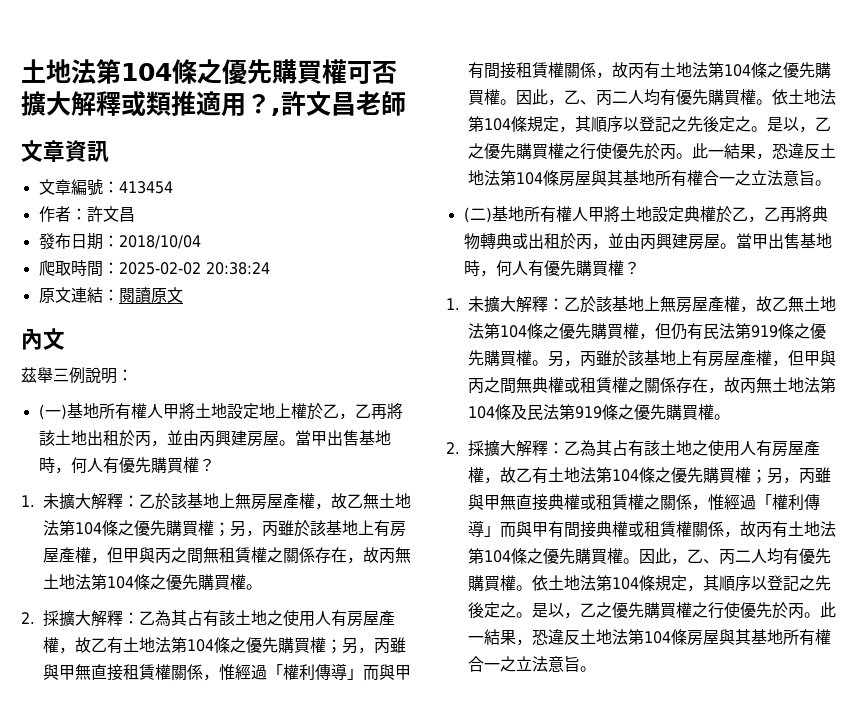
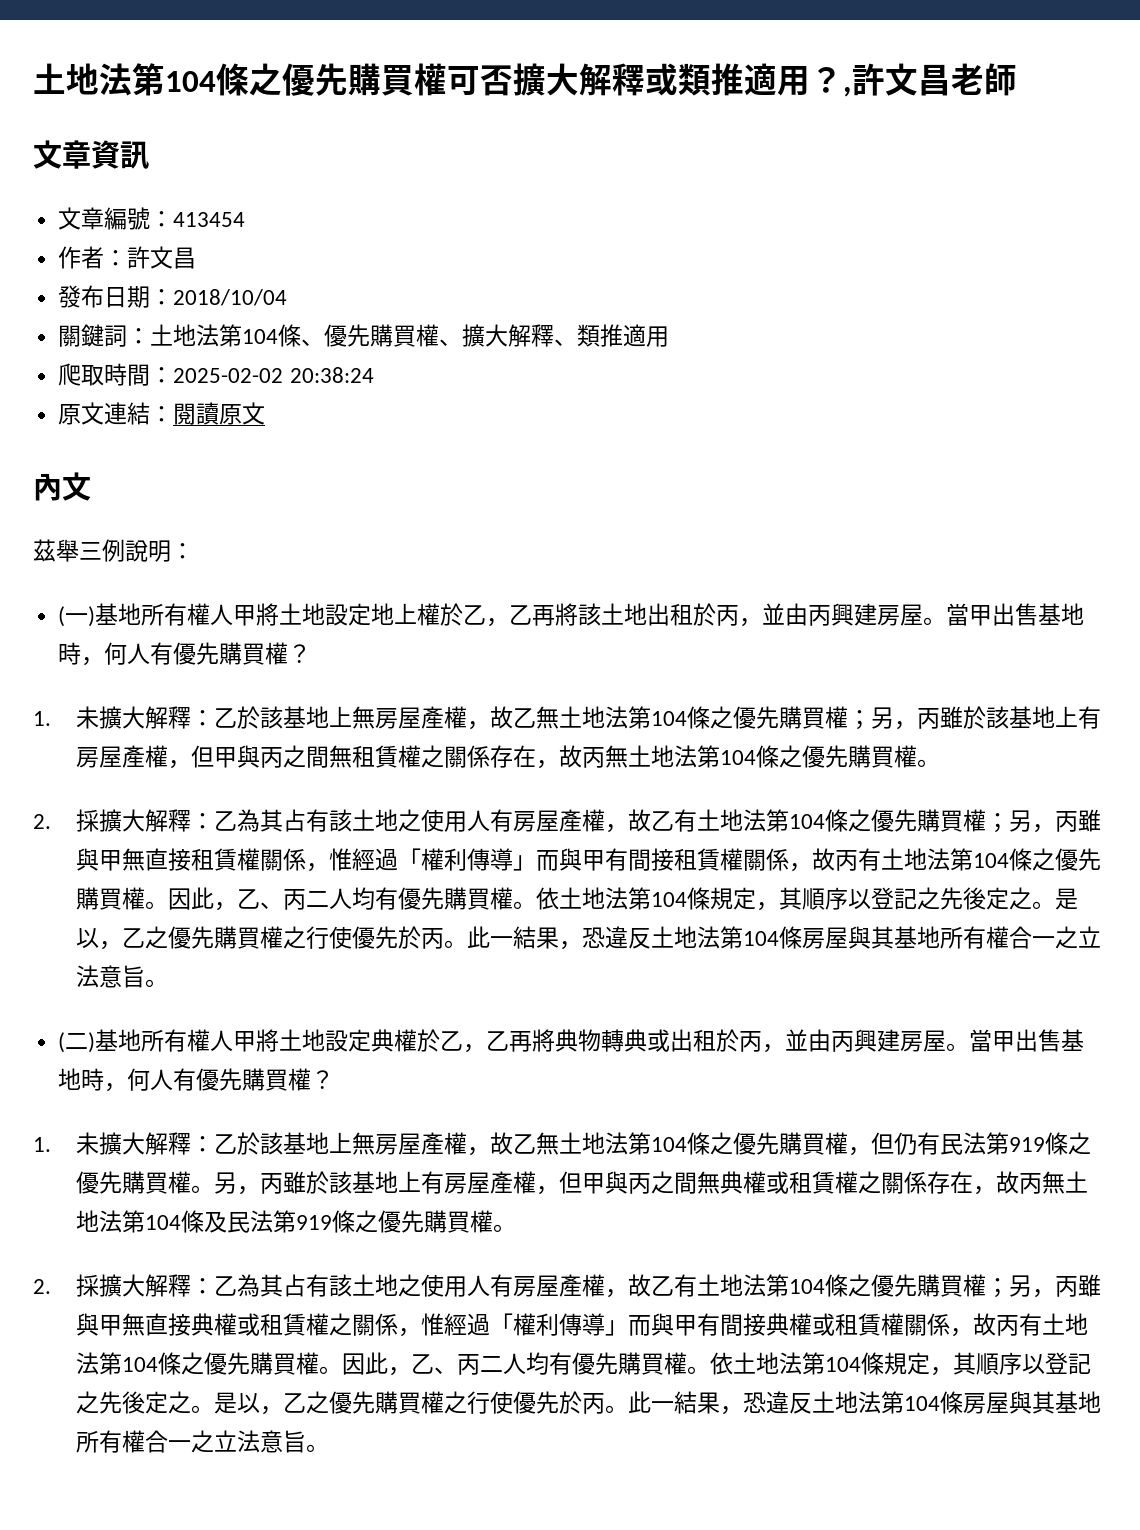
+ 關鍵詞：土地法第104條、優先購買權、擴大解釋、類推適用

